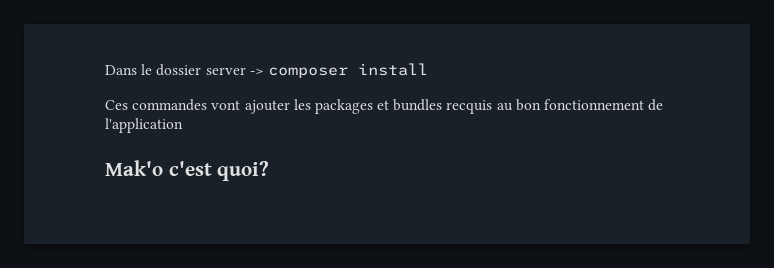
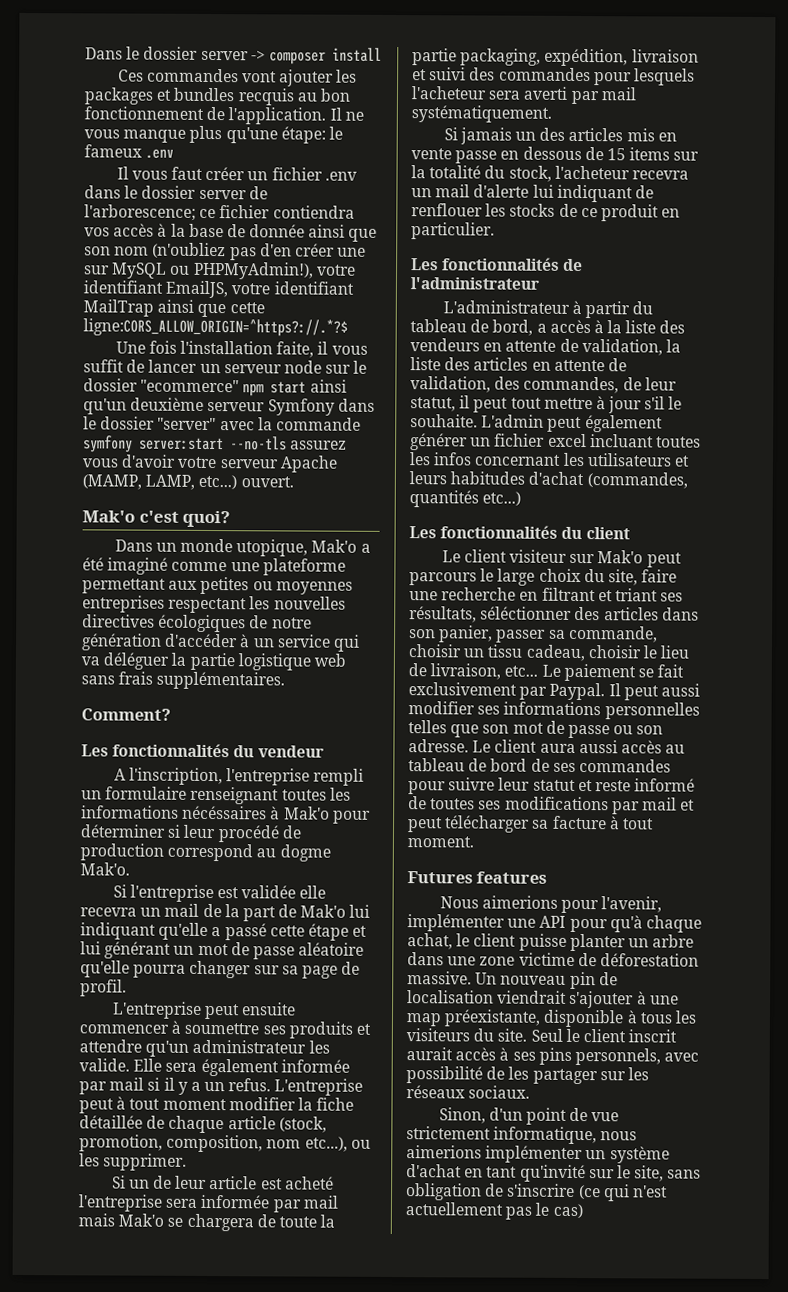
- Ces commandes vont ajouter les packages et bundles recquis au bon fonctionnement de l'application
+ Ces commandes vont ajouter les packages et bundles recquis au bon fonctionnement de l'application. Il ne vous manque plus qu'une étape: le fameux .env
+ Il vous faut créer un fichier .env dans le dossier server de l'arborescence; ce fichier contiendra vos accès à la base de donnée ainsi que son nom (n'oubliez pas d'en créer une sur MySQL ou PHPMyAdmin!), votre identifiant EmailJS, votre identifiant MailTrap ainsi que cette ligne:CORS_ALLOW_ORIGIN=^https?://.*?$
+ Une fois l'installation faite, il vous suffit de lancer un serveur node sur le dossier "ecommerce" npm start ainsi qu'un deuxième serveur Symfony dans le dossier "server" avec la commande symfony server:start --no-tls assurez vous d'avoir votre serveur Apache (MAMP, LAMP, etc...) ouvert.
  Mak'o c'est quoi?
+ Dans un monde utopique, Mak'o a été imaginé comme une plateforme permettant aux petites ou moyennes entreprises respectant les nouvelles directives écologiques de notre génération d'accéder à un service qui va déléguer la partie logistique web sans frais supplémentaires.
+ Comment?
+ Les fonctionnalités du vendeur
+ A l'inscription, l'entreprise rempli un formulaire renseignant toutes les informations nécéssaires à Mak'o pour déterminer si leur procédé de production correspond au dogme Mak'o.
+ Si l'entreprise est validée elle recevra un mail de la part de Mak'o lui indiquant qu'elle a passé cette étape et lui générant un mot de passe aléatoire qu'elle pourra changer sur sa page de profil.
+ L'entreprise peut ensuite commencer à soumettre ses produits et attendre qu'un administrateur les valide. Elle sera également informée par mail si il y a un refus. L'entreprise peut à tout moment modifier la fiche détaillée de chaque article (stock, promotion, composition, nom etc...), ou les supprimer.
+ Si un de leur article est acheté l'entreprise sera informée par mail mais Mak'o se chargera de toute la partie packaging, expédition, livraison et suivi des commandes pour lesquels l'acheteur sera averti par mail systématiquement.
+ Si jamais un des articles mis en vente passe en dessous de 15 items sur la totalité du stock, l'acheteur recevra un mail d'alerte lui indiquant de renflouer les stocks de ce produit en particulier.
+ Les fonctionnalités de l'administrateur
+ L'administrateur à partir du tableau de bord, a accès à la liste des vendeurs en attente de validation, la liste des articles en attente de validation, des commandes, de leur statut, il peut tout mettre à jour s'il le souhaite. L'admin peut également générer un fichier excel incluant toutes les infos concernant les utilisateurs et leurs habitudes d'achat (commandes, quantités etc...)
+ Les fonctionnalités du client
+ Le client visiteur sur Mak'o peut parcours le large choix du site, faire une recherche en filtrant et triant ses résultats, séléctionner des articles dans son panier, passer sa commande, choisir un tissu cadeau, choisir le lieu de livraison, etc... Le paiement se fait exclusivement par Paypal. Il peut aussi modifier ses informations personnelles telles que son mot de passe ou son adresse. Le client aura aussi accès au tableau de bord de ses commandes pour suivre leur statut et reste informé de toutes ses modifications par mail et peut télécharger sa facture à tout moment.
+ Futures features
+ Nous aimerions pour l'avenir, implémenter une API pour qu'à chaque achat, le client puisse planter un arbre dans une zone victime de déforestation massive. Un nouveau pin de localisation viendrait s'ajouter à une map préexistante, disponible à tous les visiteurs du site. Seul le client inscrit aurait accès à ses pins personnels, avec possibilité de les partager sur les réseaux sociaux.
+ Sinon, d'un point de vue strictement informatique, nous aimerions implémenter un système d'achat en tant qu'invité sur le site, sans obligation de s'inscrire (ce qui n'est actuellement pas le cas)

